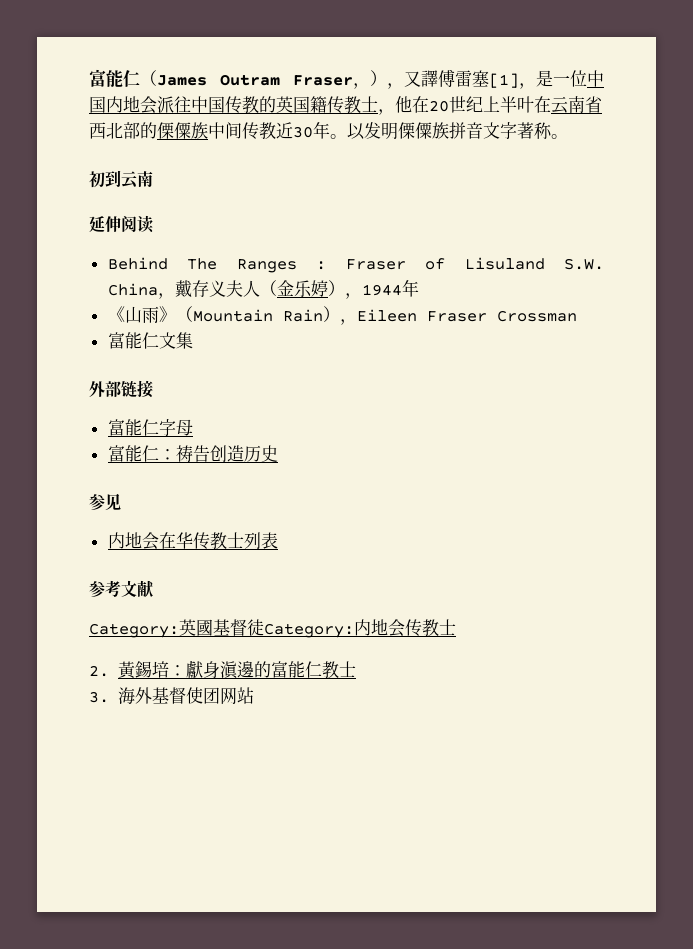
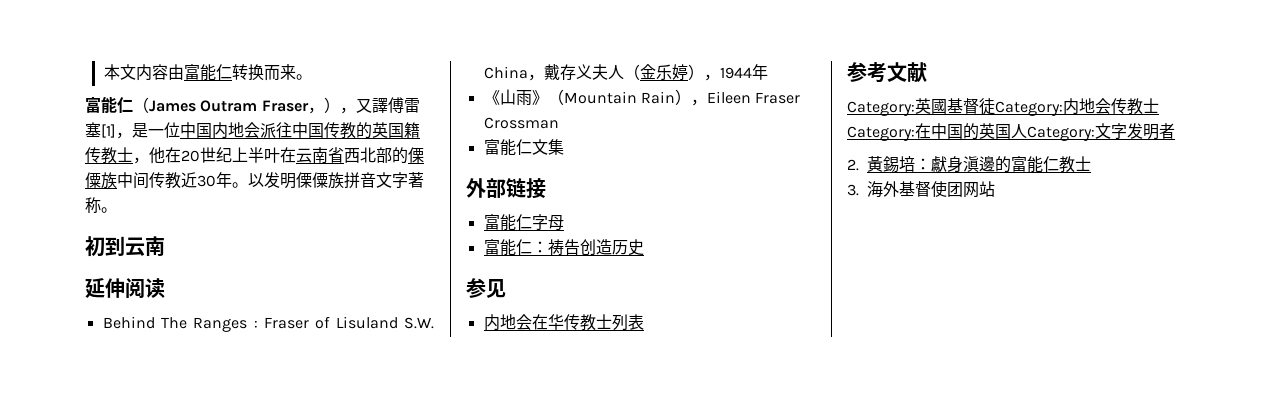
+ 本文内容由富能仁转换而来。
- Category:英國基督徒Category:内地会传教士
+ Category:英國基督徒Category:内地会传教士Category:在中国的英国人Category:文字发明者

